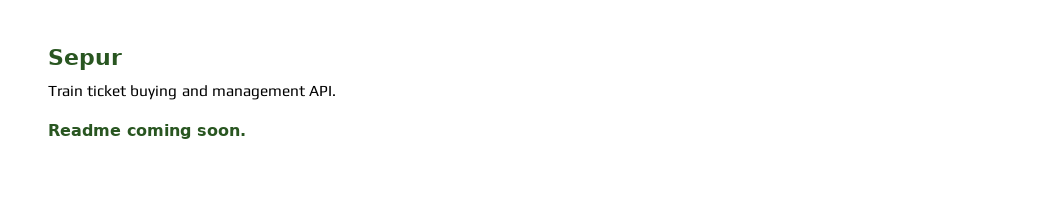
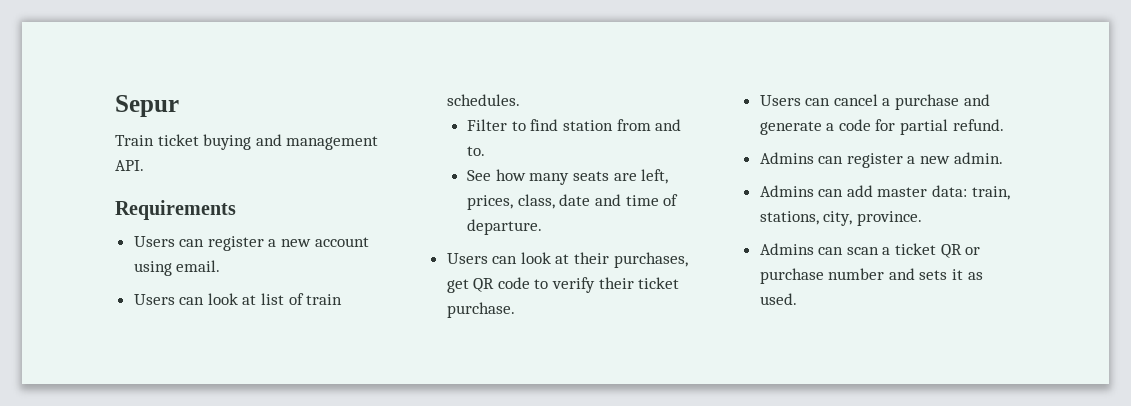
- Readme coming soon.
+ Requirements
+ Users can register a new account using email.
+ Users can look at list of train schedules.
+ Filter to find station from and to.
+ See how many seats are left, prices, class, date and time of departure.
+ Users can look at their purchases, get QR code to verify their ticket purchase.
+ Users can cancel a purchase and generate a code for partial refund.
+ Admins can register a new admin.
+ Admins can add master data: train, stations, city, province.
+ Admins can scan a ticket QR or purchase number and sets it as used.

